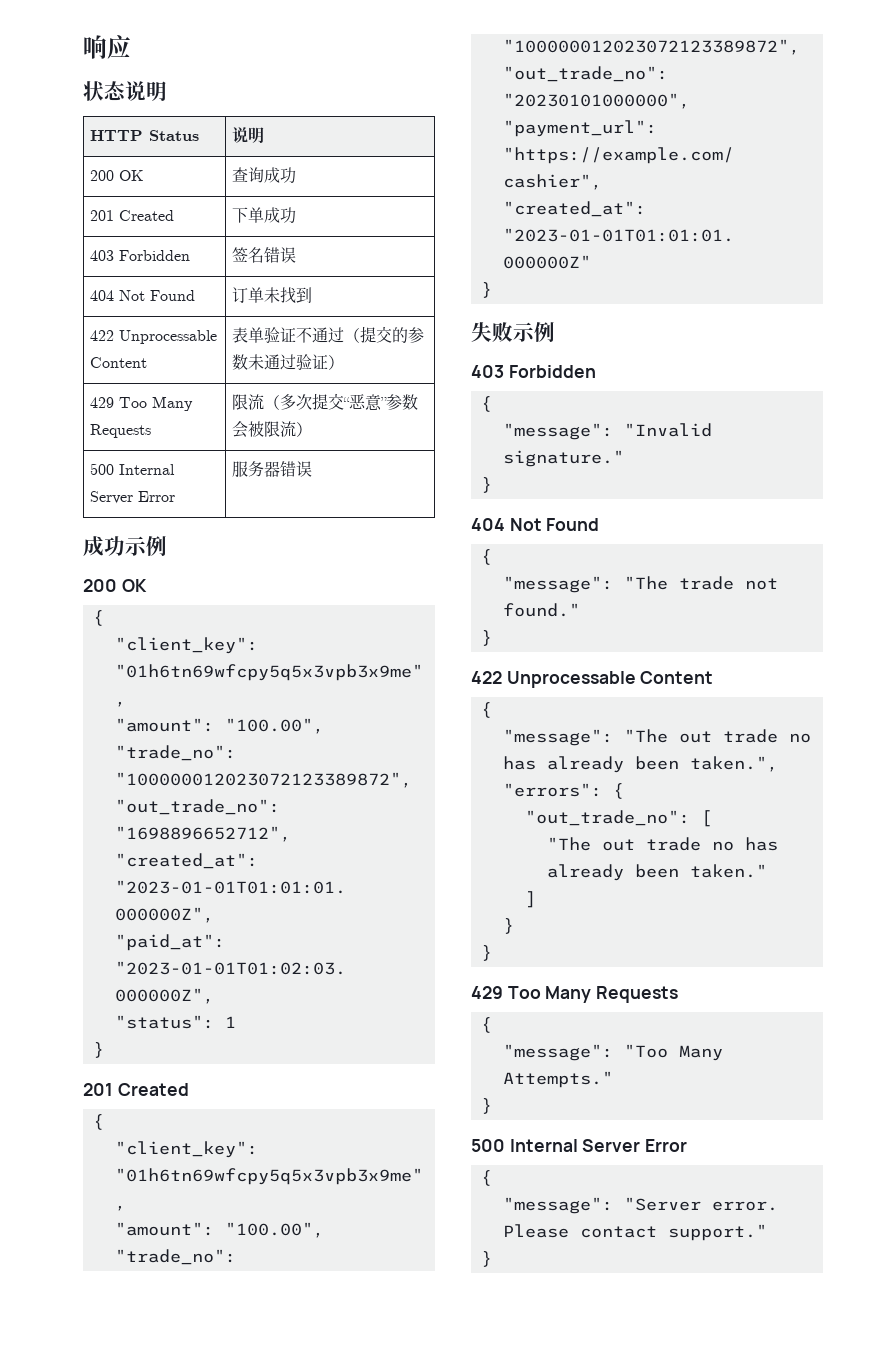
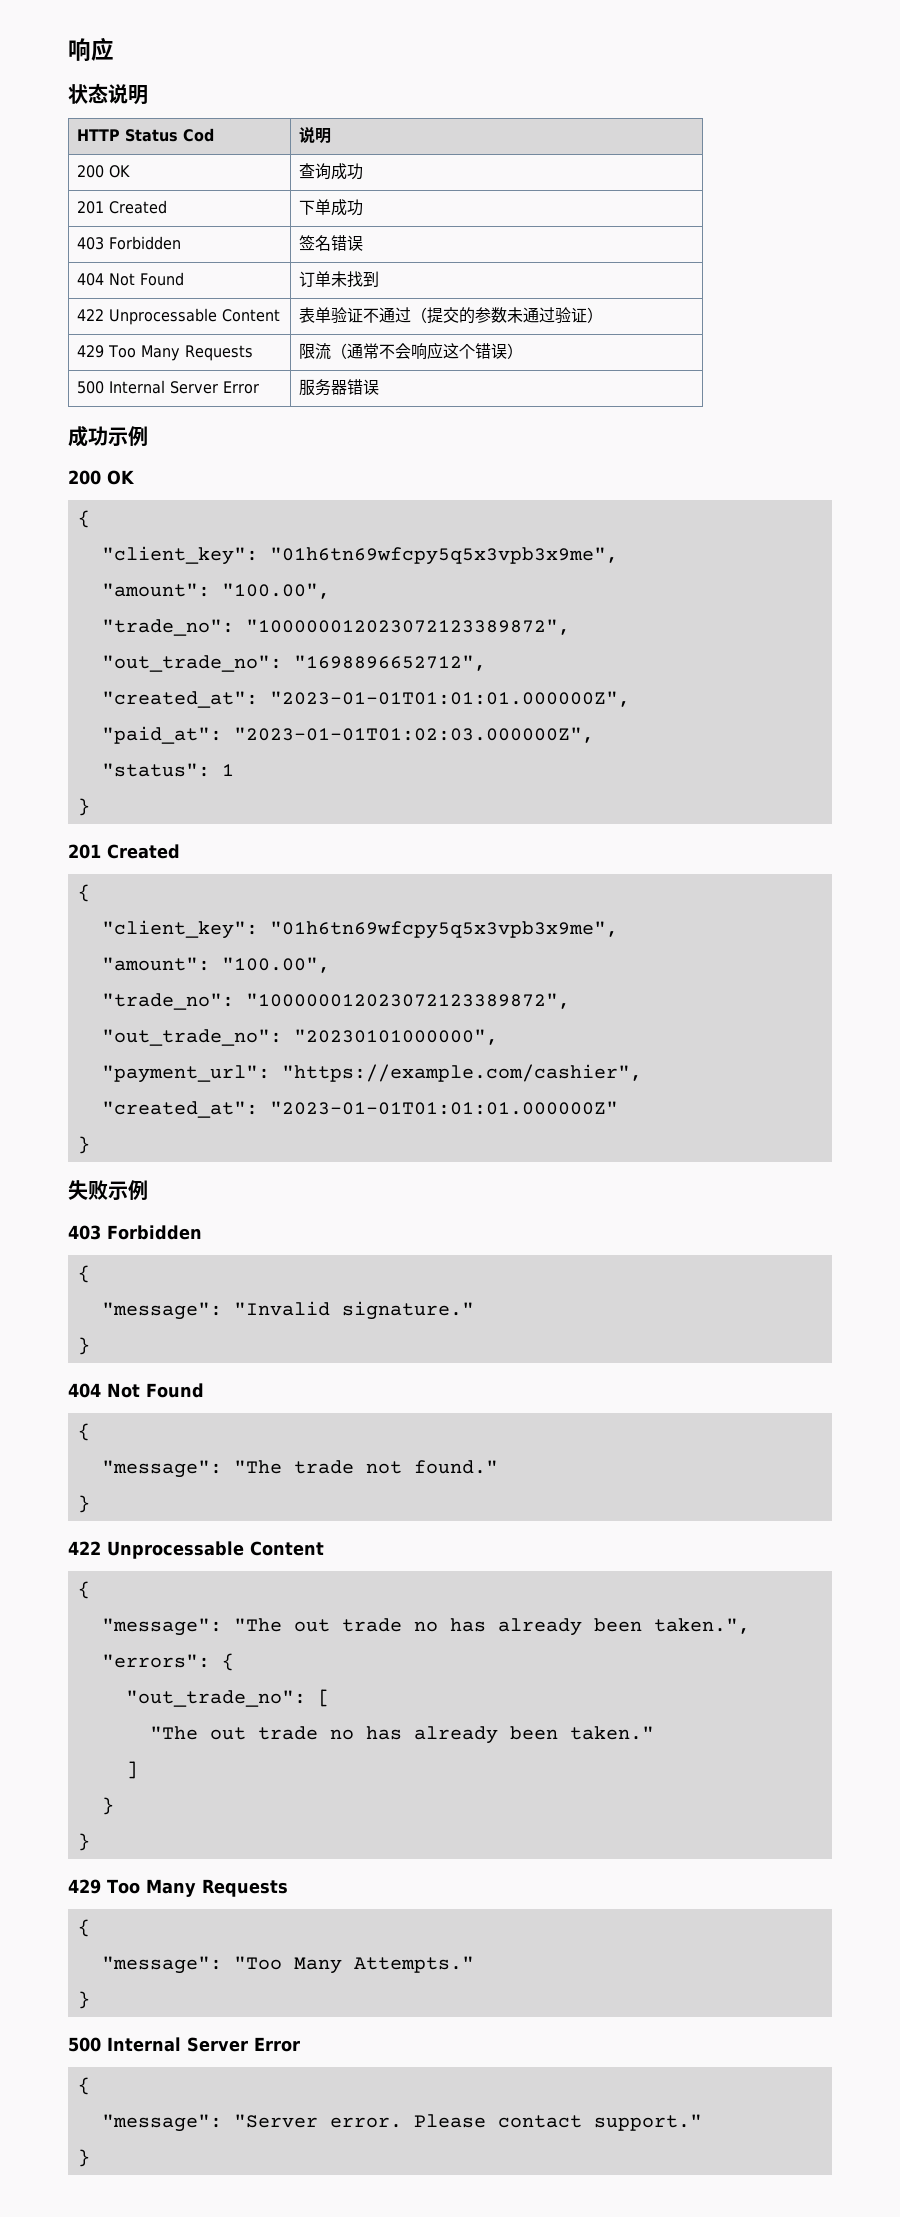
- HTTP Status | 说明
+ HTTP Status Cod | 说明
- 429 Too Many Requests | 限流（多次提交“恶意”参数会被限流）
+ 429 Too Many Requests | 限流（通常不会响应这个错误）

